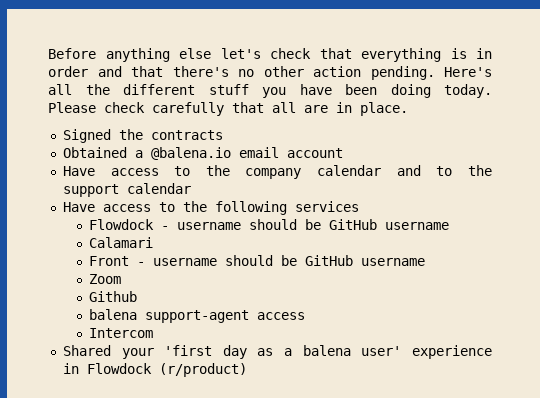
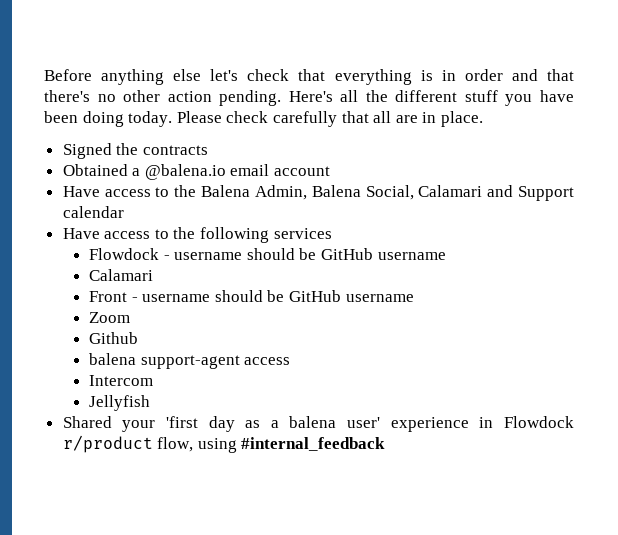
- Have access to the company calendar and to the support calendar
+ Have access to the Balena Admin, Balena Social, Calamari and Support calendar
+ Jellyfish
- Shared your 'first day as a balena user' experience in Flowdock (r/product)
+ Shared your 'first day as a balena user' experience in Flowdock r/product flow, using #internal_feedback

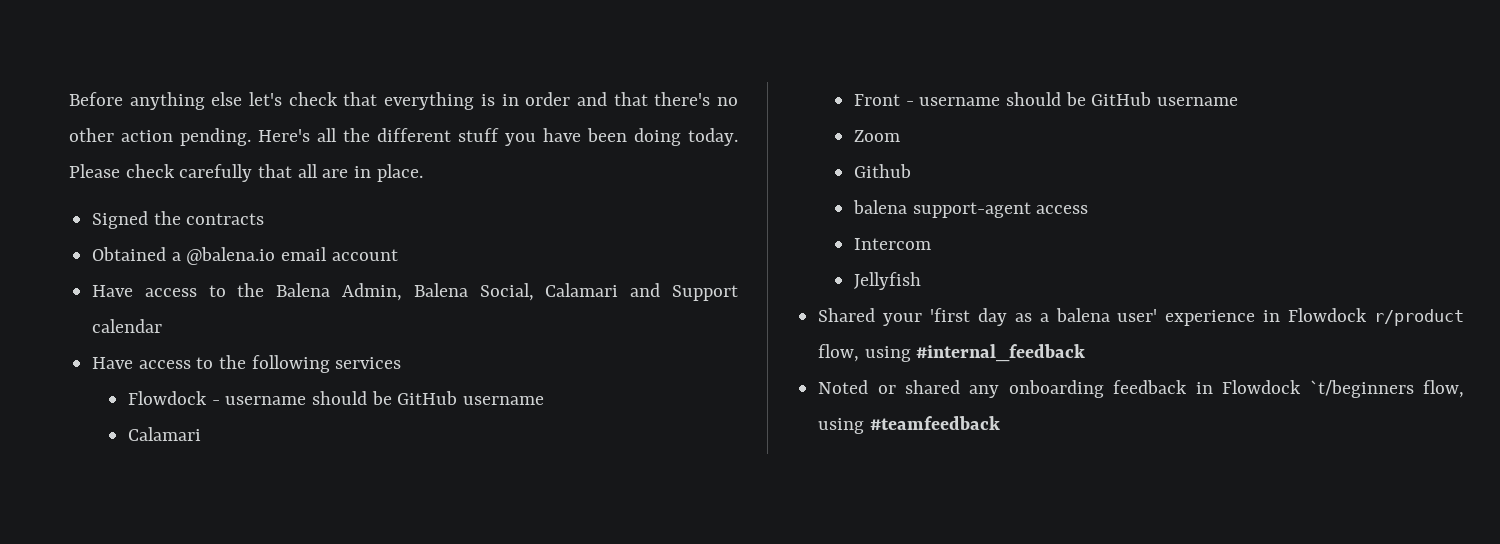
+ Noted or shared any onboarding feedback in Flowdock `t/beginners flow, using #teamfeedback

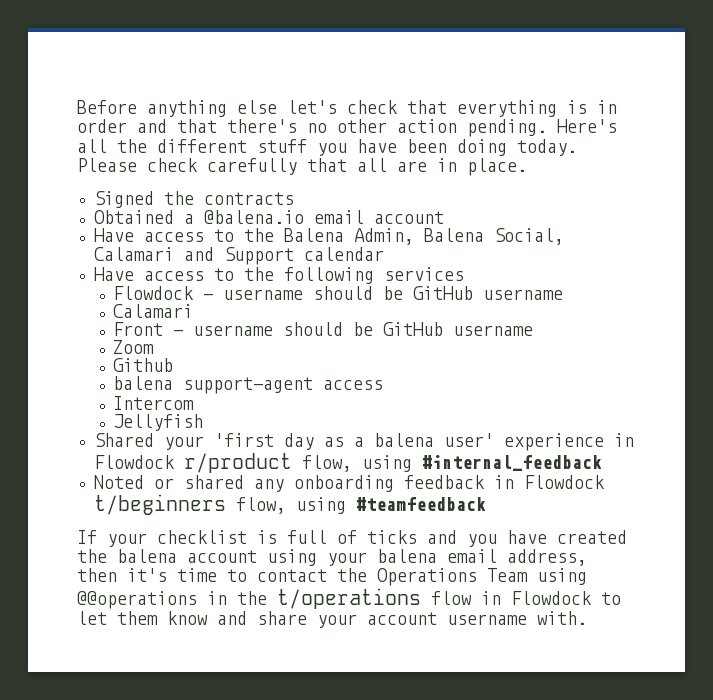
- Noted or shared any onboarding feedback in Flowdock `t/beginners flow, using #teamfeedback
+ Noted or shared any onboarding feedback in Flowdock t/beginners flow, using #teamfeedback
+ If your checklist is full of ticks and you have created the balena account using your balena email address, then it's time to contact the Operations Team using @@operations in the t/operations flow in Flowdock to let them know and share your account username with.

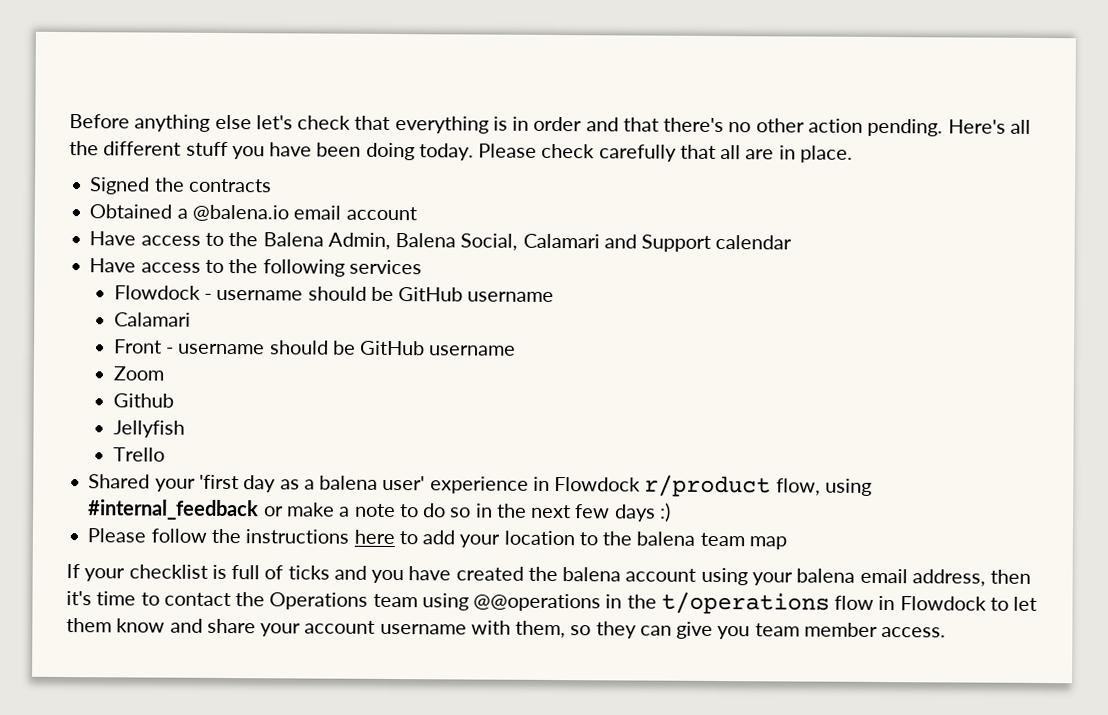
- balena support-agent access
- Intercom
  Jellyfish
+ Trello
- Shared your 'first day as a balena user' experience in Flowdock r/product flow, using #internal_feedback
- Noted or shared any onboarding feedback in Flowdock t/beginners flow, using #teamfeedback
+ Shared your 'first day as a balena user' experience in Flowdock r/product flow, using #internal_feedback or make a note to do so in the next few days :)
+ Please follow the instructions here to add your location to the balena team map
- If your checklist is full of ticks and you have created the balena account using your balena email address, then it's time to contact the Operations Team using @@operations in the t/operations flow in Flowdock to let them know and share your account username with.
+ If your checklist is full of ticks and you have created the balena account using your balena email address, then it's time to contact the Operations team using @@operations in the t/operations flow in Flowdock to let them know and share your account username with them, so they can give you team member access.

